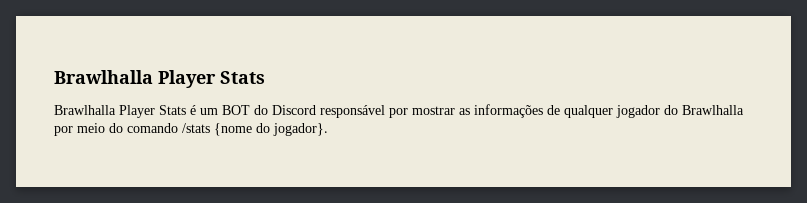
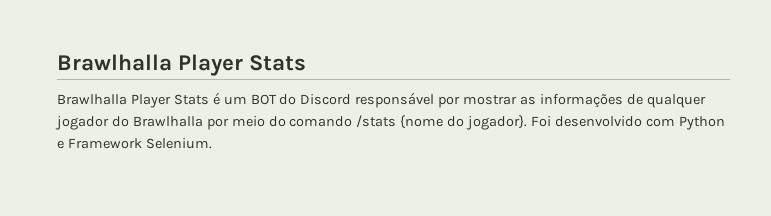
+ Foi desenvolvido com Python e Framework Selenium.

